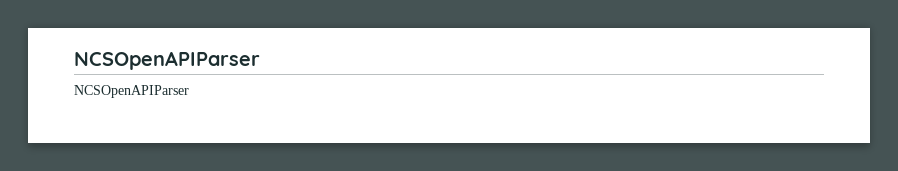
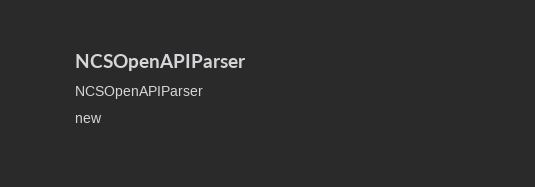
+ new

